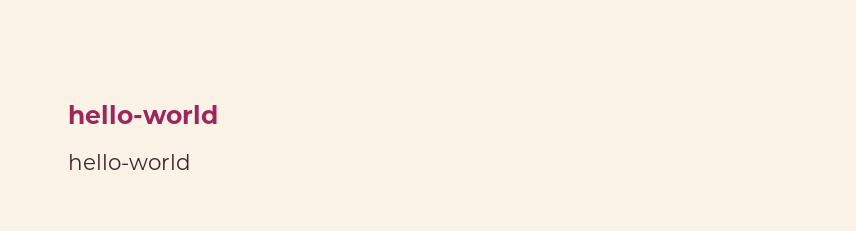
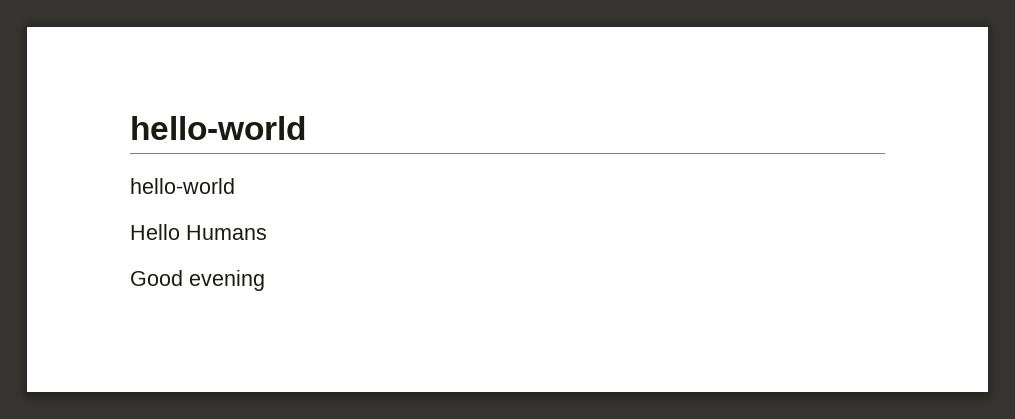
+ Hello Humans
+ Good evening

